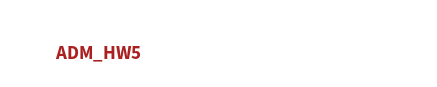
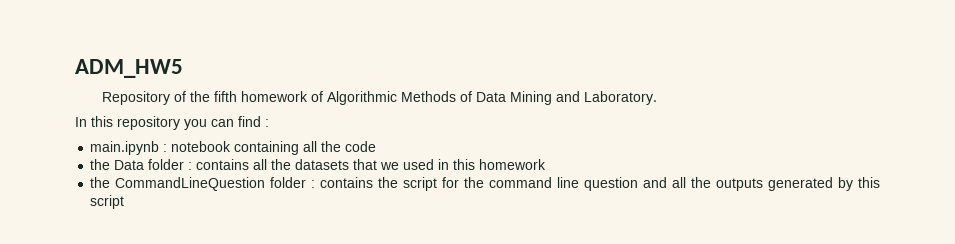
+ Repository of the fifth homework of Algorithmic Methods of Data Mining and Laboratory.
+ In this repository you can find :
+ main.ipynb : notebook containing all the code
+ the Data folder : contains all the datasets that we used in this homework
+ the CommandLineQuestion folder : contains the script for the command line question and all the outputs generated by this script

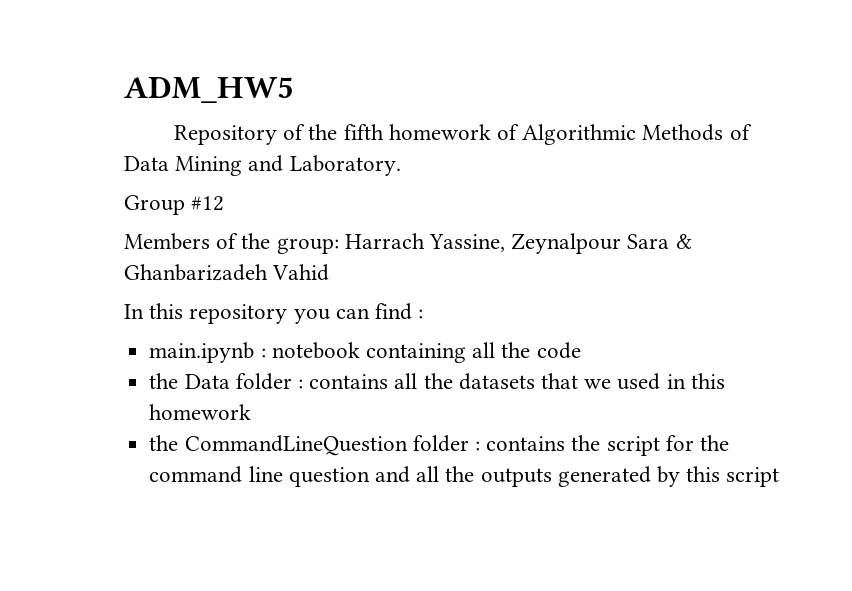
+ Group #12
+ Members of the group: Harrach Yassine, Zeynalpour Sara & Ghanbarizadeh Vahid

